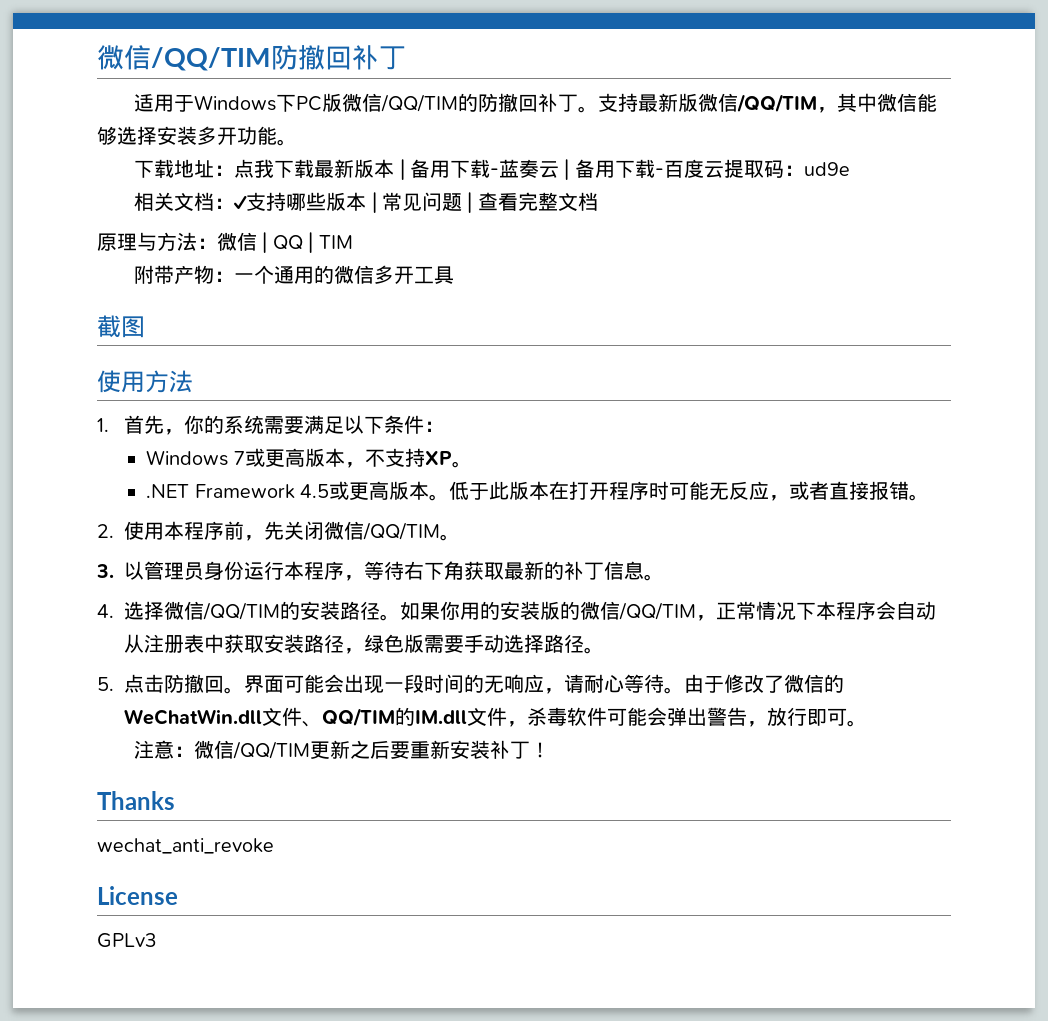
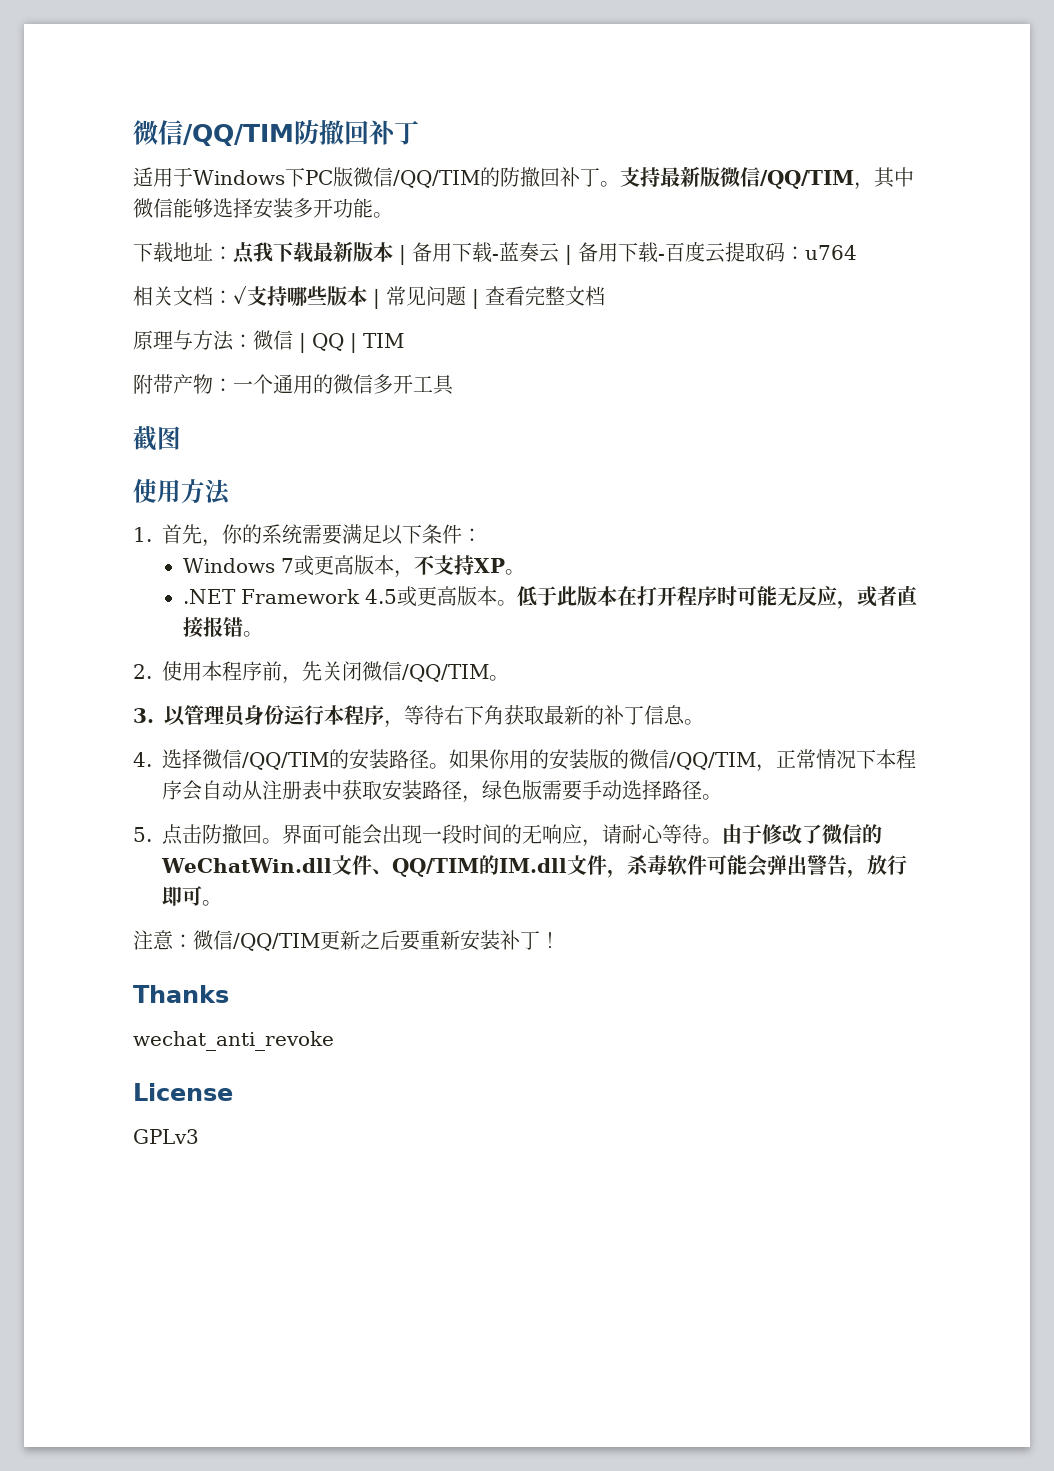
- 下载地址：点我下载最新版本 | 备用下载-蓝奏云 | 备用下载-百度云提取码：ud9e
+ 下载地址：点我下载最新版本 | 备用下载-蓝奏云 | 备用下载-百度云提取码：u764

